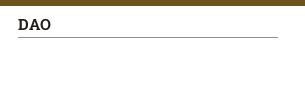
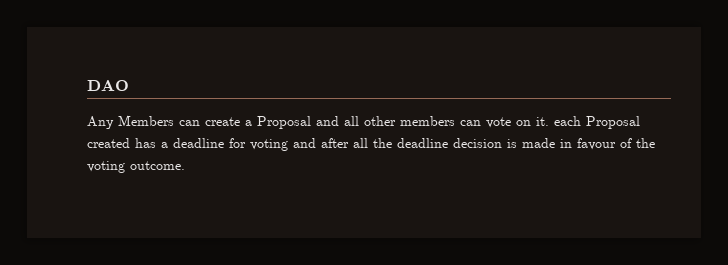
+ Any Members can create a Proposal and all other members can vote on it. each Proposal created has a deadline for voting and after all the deadline decision is made in favour of the voting outcome.

